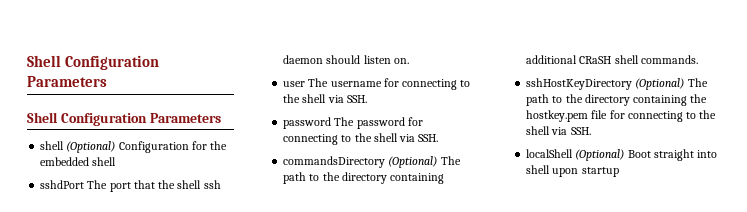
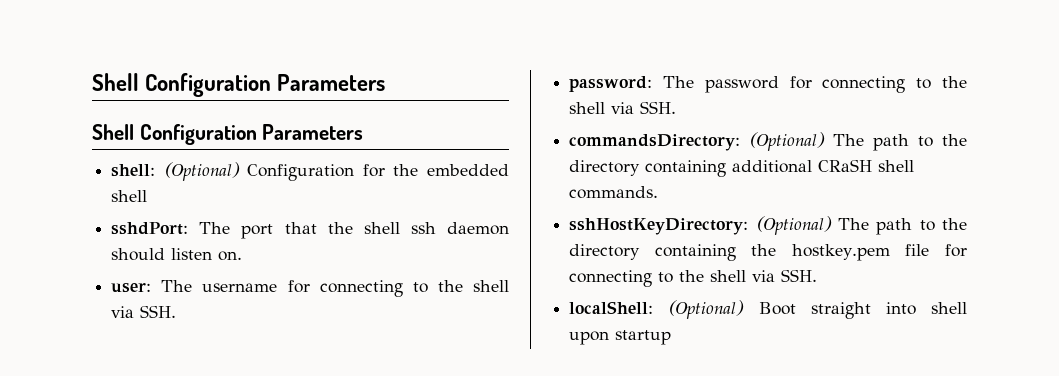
- shell (Optional) Configuration for the embedded shell
+ shell: (Optional) Configuration for the embedded shell
- sshdPort The port that the shell ssh daemon should listen on.
+ sshdPort: The port that the shell ssh daemon should listen on.
- user The username for connecting to the shell via SSH.
+ user: The username for connecting to the shell via SSH.
- password The password for connecting to the shell via SSH.
+ password: The password for connecting to the shell via SSH.
- commandsDirectory (Optional) The path to the directory containing additional CRaSH shell commands.
+ commandsDirectory: (Optional) The path to the directory containing additional CRaSH shell commands.
- sshHostKeyDirectory (Optional) The path to the directory containing the hostkey.pem file for connecting to the shell via SSH.
+ sshHostKeyDirectory: (Optional) The path to the directory containing the hostkey.pem file for connecting to the shell via SSH.
- localShell (Optional) Boot straight into shell upon startup
+ localShell: (Optional) Boot straight into shell upon startup

